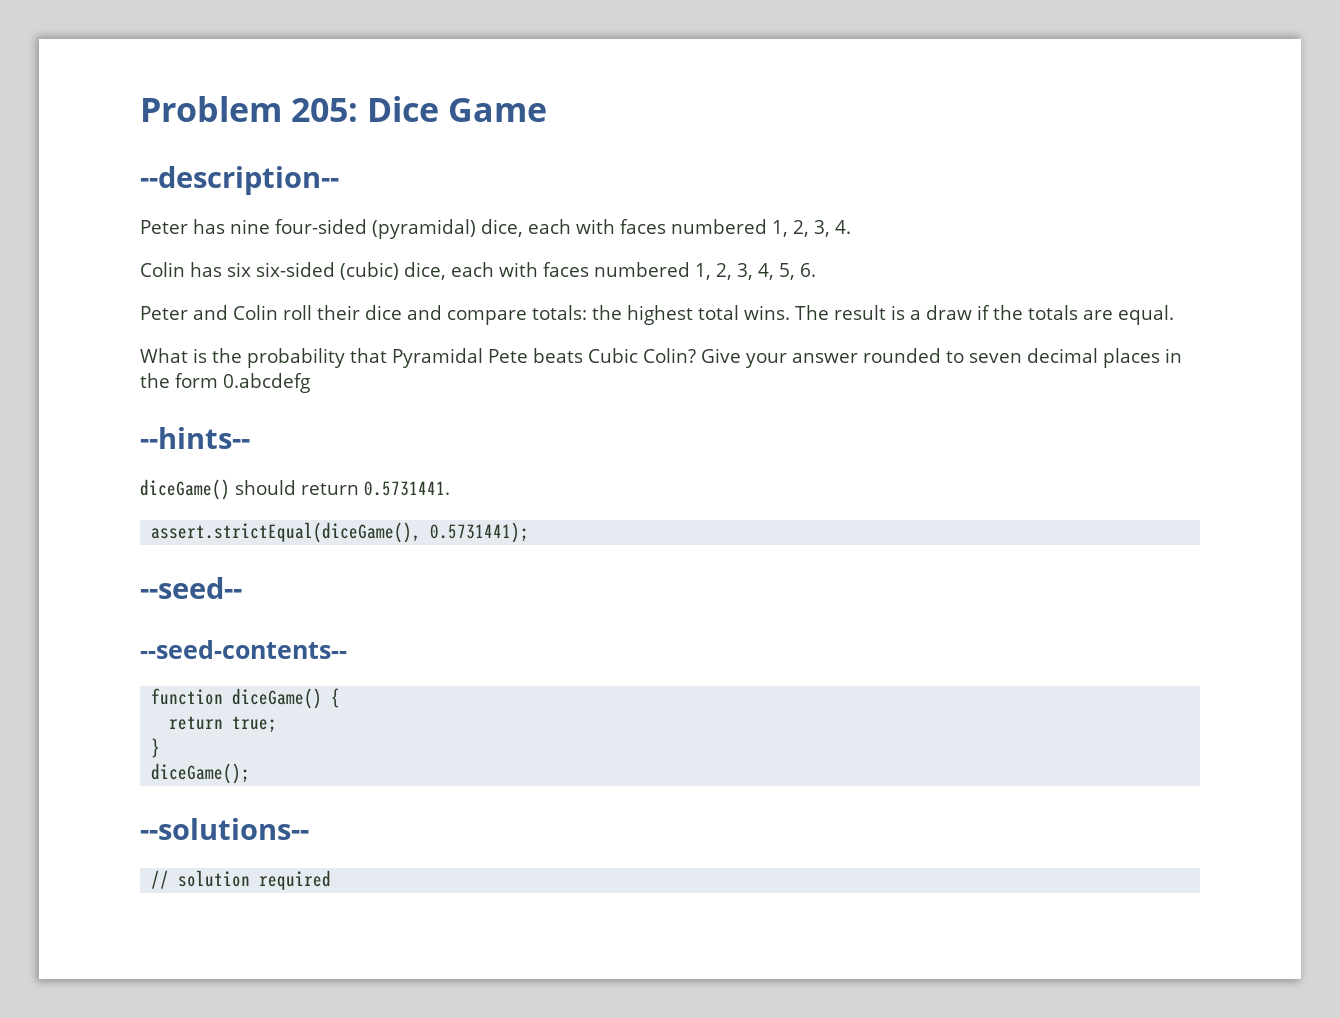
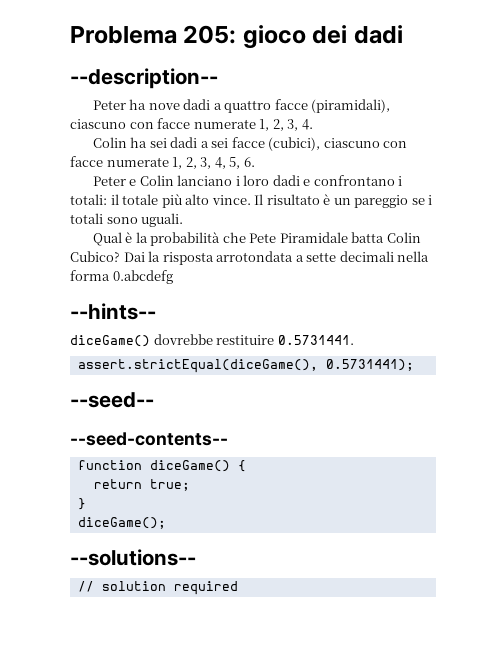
- Problem 205: Dice Game
+ Problema 205: gioco dei dadi
  --description--
- Peter has nine four-sided (pyramidal) dice, each with faces numbered 1, 2, 3, 4.
+ Peter ha nove dadi a quattro facce (piramidali), ciascuno con facce numerate 1, 2, 3, 4.
- Colin has six six-sided (cubic) dice, each with faces numbered 1, 2, 3, 4, 5, 6.
+ Colin ha sei dadi a sei facce (cubici), ciascuno con facce numerate 1, 2, 3, 4, 5, 6.
- Peter and Colin roll their dice and compare totals: the highest total wins. The result is a draw if the totals are equal.
- What is the probability that Pyramidal Pete beats Cubic Colin? Give your answer rounded to seven decimal places in the form 0.abcdefg
+ Peter e Colin lanciano i loro dadi e confrontano i totali: il totale più alto vince. Il risultato è un pareggio se i totali sono uguali.
+ Qual è la probabilità che Pete Piramidale batta Colin Cubico? Dai la risposta arrotondata a sette decimali nella forma 0.abcdefg
- diceGame() should return 0.5731441.
+ diceGame() dovrebbe restituire 0.5731441.

